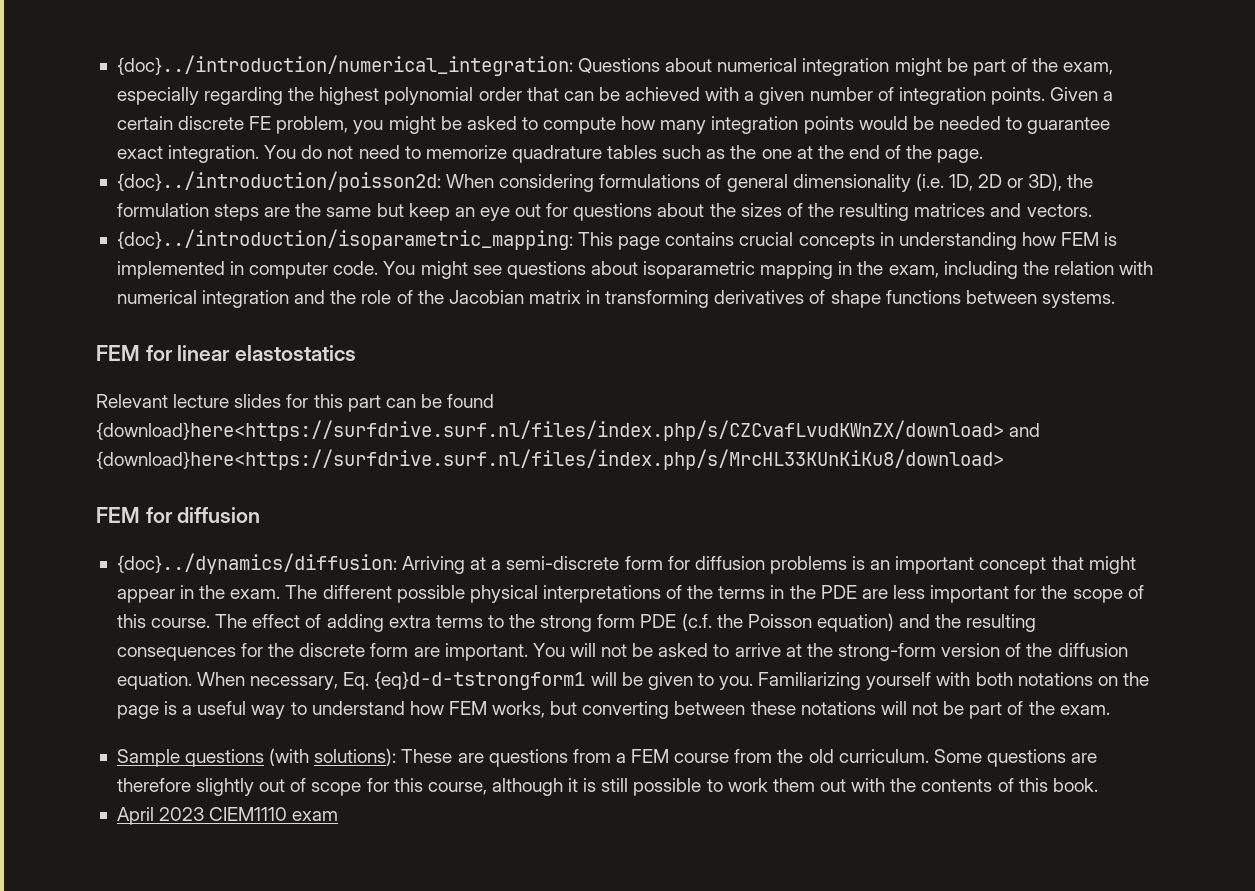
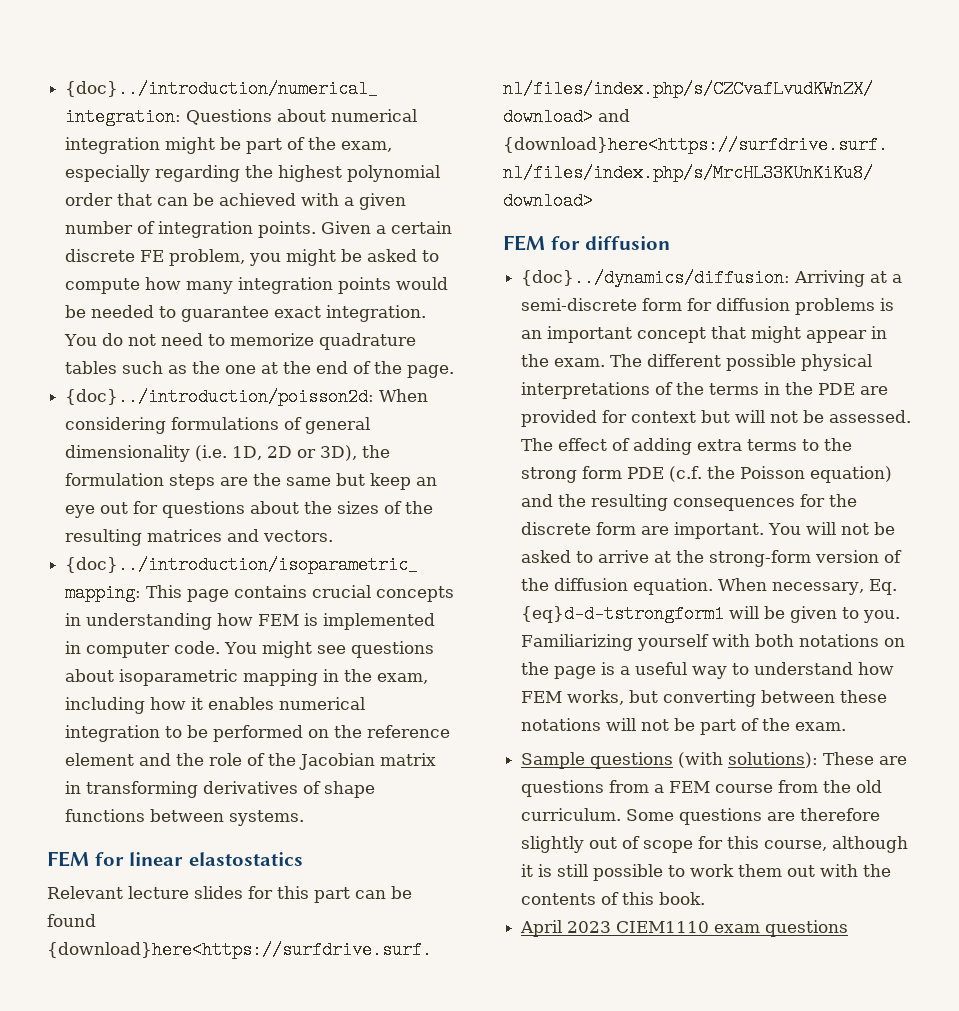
- You might see questions about isoparametric mapping in the exam, including the relation with numerical integration and the role of the Jacobian matrix in transforming derivatives of shape functions between systems.
+ You might see questions about isoparametric mapping in the exam, including how it enables numerical integration to be performed on the reference element and the role of the Jacobian matrix in transforming derivatives of shape functions between systems.
- The different possible physical interpretations of the terms in the PDE are less important for the scope of this course.
+ The different possible physical interpretations of the terms in the PDE are provided for context but will not be assessed.
- April 2023 CIEM1110 exam
+ April 2023 CIEM1110 exam questions

